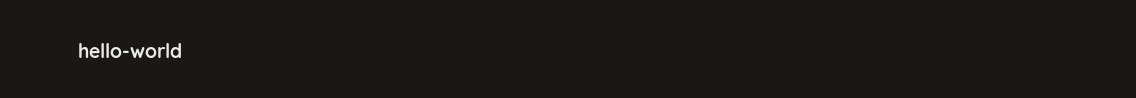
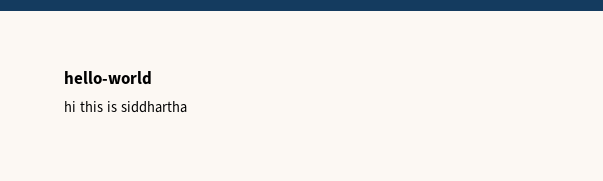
+ hi this is siddhartha

